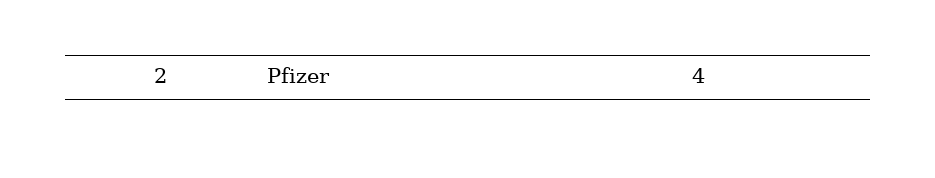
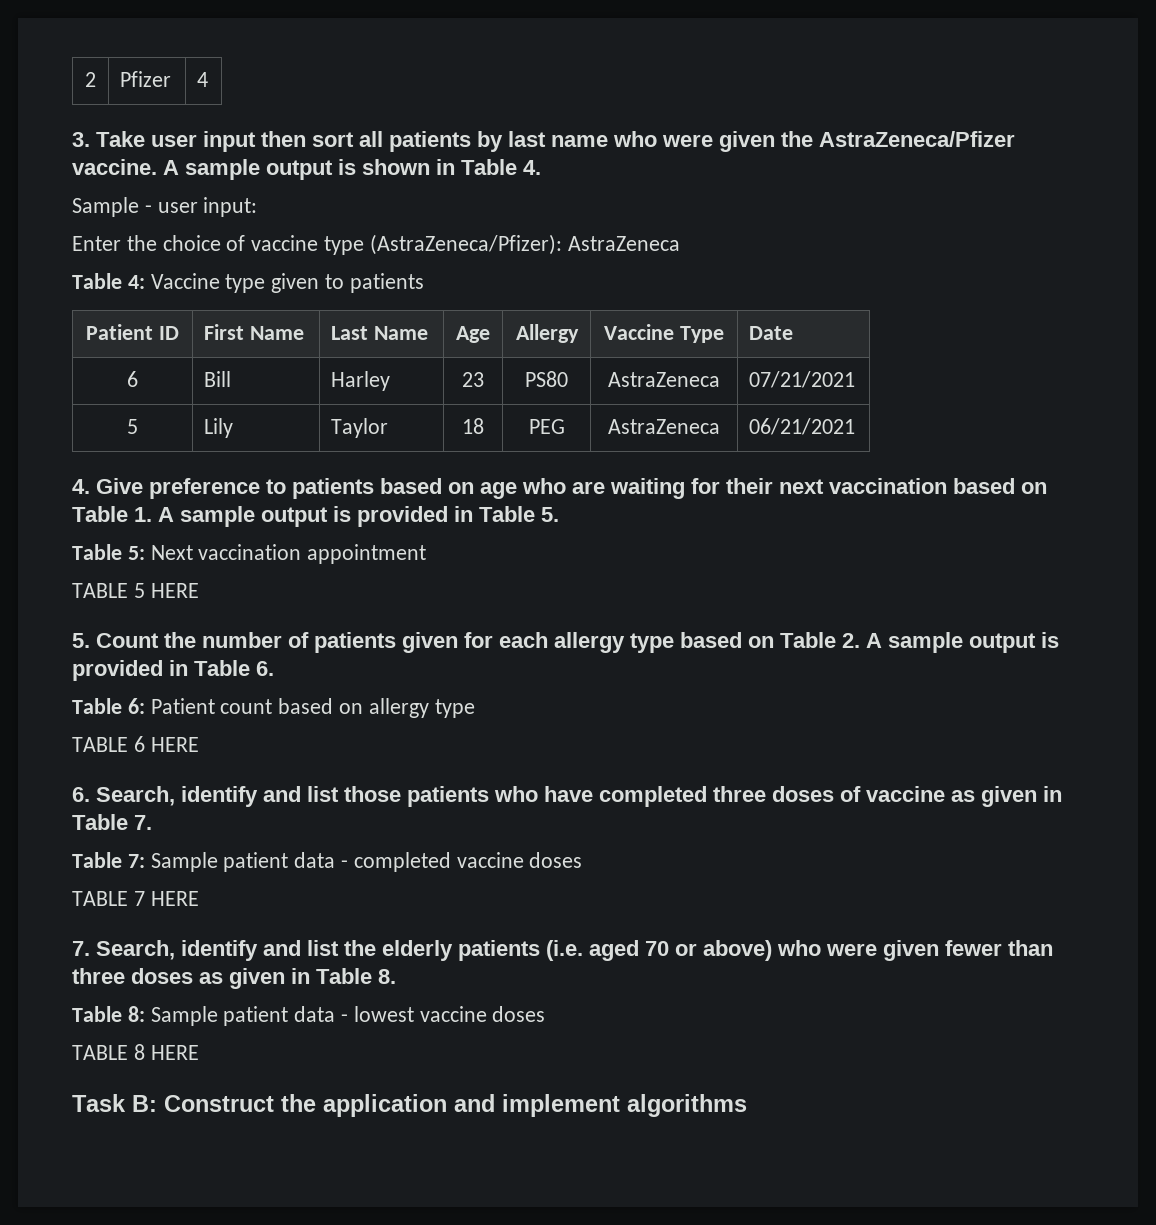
+ 3. Take user input then sort all patients by last name who were given the AstraZeneca/Pfizer vaccine. A sample output is shown in Table 4.
+ Sample - user input:
+ Enter the choice of vaccine type (AstraZeneca/Pfizer): AstraZeneca
+ Table 4: Vaccine type given to patients
+ Patient ID | First Name | Last Name | Age | Allergy | Vaccine Type | Date
+ 6 | Bill | Harley | 23 | PS80 | AstraZeneca | 07/21/2021
+ 5 | Lily | Taylor | 18 | PEG | AstraZeneca | 06/21/2021
+ 4. Give preference to patients based on age who are waiting for their next vaccination based on Table 1. A sample output is provided in Table 5.
+ Table 5: Next vaccination appointment
+ TABLE 5 HERE
+ 5. Count the number of patients given for each allergy type based on Table 2. A sample output is provided in Table 6.
+ Table 6: Patient count based on allergy type
+ TABLE 6 HERE
+ 6. Search, identify and list those patients who have completed three doses of vaccine as given in Table 7.
+ Table 7: Sample patient data - completed vaccine doses
+ TABLE 7 HERE
+ 7. Search, identify and list the elderly patients (i.e. aged 70 or above) who were given fewer than three doses as given in Table 8.
+ Table 8: Sample patient data - lowest vaccine doses
+ TABLE 8 HERE
+ Task B: Construct the application and implement algorithms

